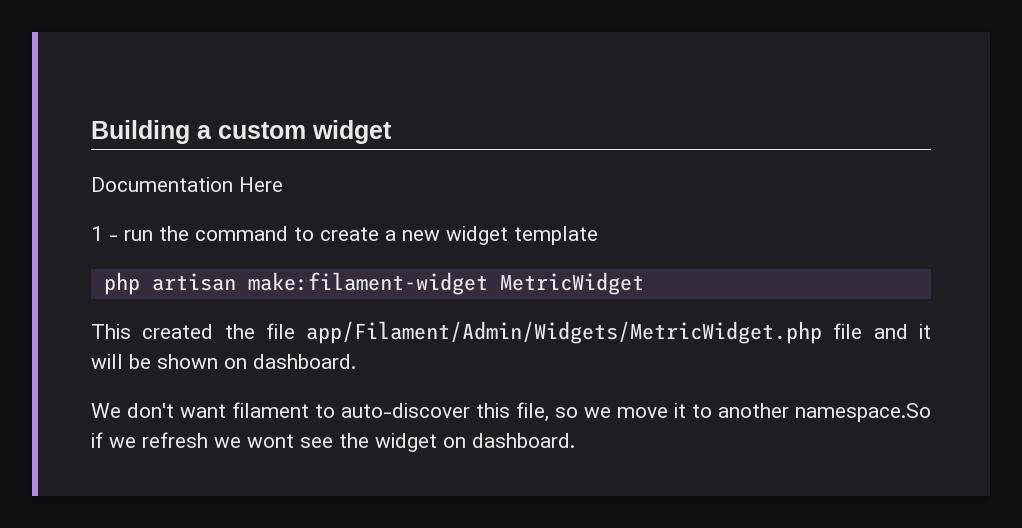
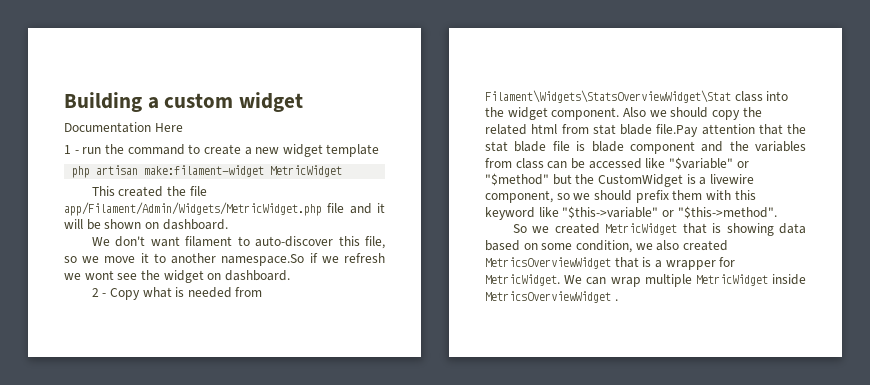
+ 2 - Copy what is needed from Filament\Widgets\StatsOverviewWidget\Stat class into the widget component. Also we should copy the related html from stat blade file.Pay attention that the stat blade file is blade component and the variables from class can be accessed like "$variable" or "$method" but the CustomWidget is a livewire component, so we should prefix them with this keyword like "$this->variable" or "$this->method".
+ So we created MetricWidget that is showing data based on some condition, we also created MetricsOverviewWidget that is a wrapper for MetricWidget. We can wrap multiple MetricWidget inside MetricsOverviewWidget .

